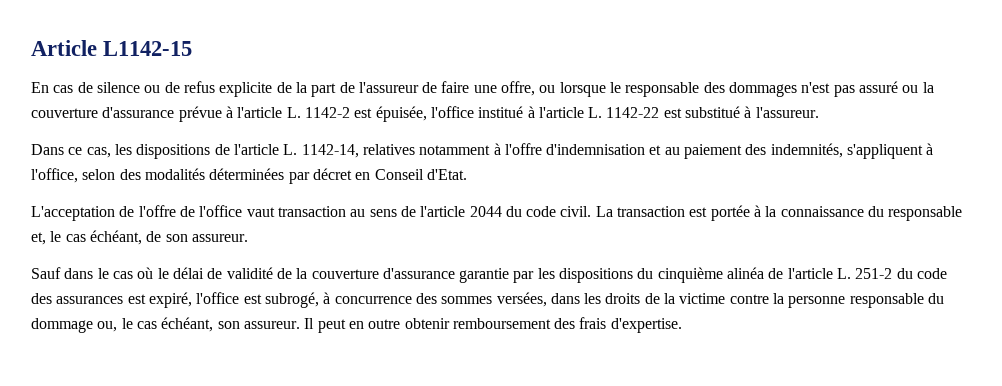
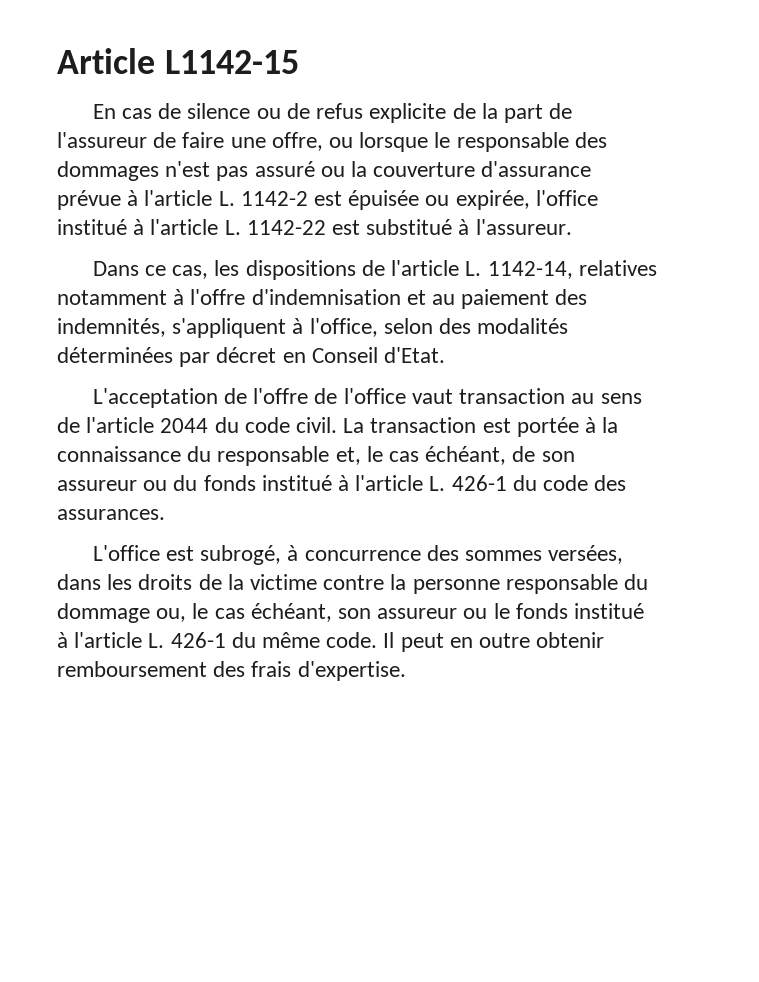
- En cas de silence ou de refus explicite de la part de l'assureur de faire une offre, ou lorsque le responsable des dommages n'est pas assuré ou la couverture d'assurance prévue à l'article L. 1142-2 est épuisée, l'office institué à l'article L. 1142-22 est substitué à l'assureur.
+ En cas de silence ou de refus explicite de la part de l'assureur de faire une offre, ou lorsque le responsable des dommages n'est pas assuré ou la couverture d'assurance prévue à l'article L. 1142-2 est épuisée ou expirée, l'office institué à l'article L. 1142-22 est substitué à l'assureur.
- La transaction est portée à la connaissance du responsable et, le cas échéant, de son assureur.
- Sauf dans le cas où le délai de validité de la couverture d'assurance garantie par les dispositions du cinquième alinéa de l'article L. 251-2 du code des assurances est expiré, l'office est subrogé, à concurrence des sommes versées, dans les droits de la victime contre la personne responsable du dommage ou, le cas échéant, son assureur.
+ La transaction est portée à la connaissance du responsable et, le cas échéant, de son assureur ou du fonds institué à l'article L. 426-1 du code des assurances.
+ L'office est subrogé, à concurrence des sommes versées, dans les droits de la victime contre la personne responsable du dommage ou, le cas échéant, son assureur ou le fonds institué à l'article L. 426-1 du même code.

